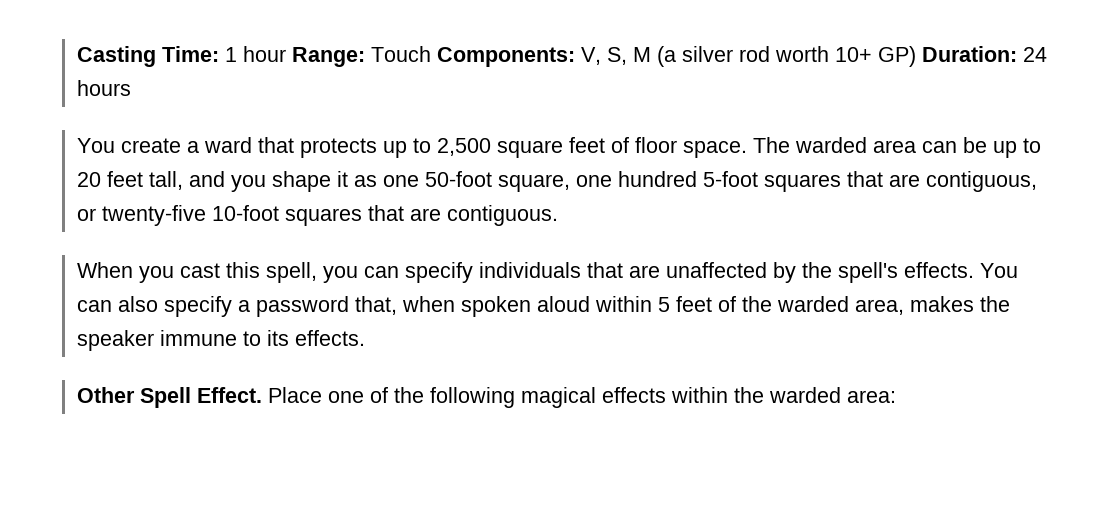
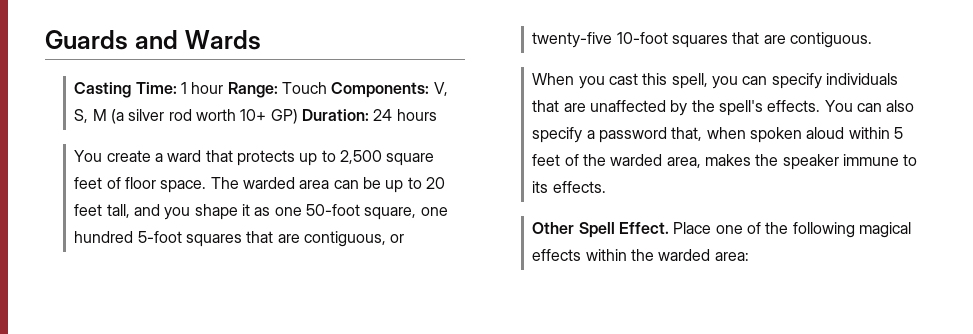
+ Guards and Wards

